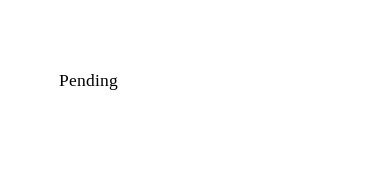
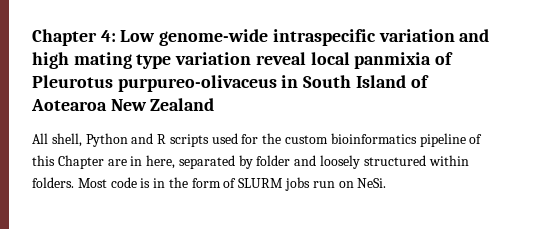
- Pending
+ Chapter 4: Low genome-wide intraspecific variation and high mating type variation reveal local panmixia of Pleurotus purpureo-olivaceus in South Island of Aotearoa New Zealand
+ All shell, Python and R scripts used for the custom bioinformatics pipeline of this Chapter are in here, separated by folder and loosely structured within folders. Most code is in the form of SLURM jobs run on NeSi.

